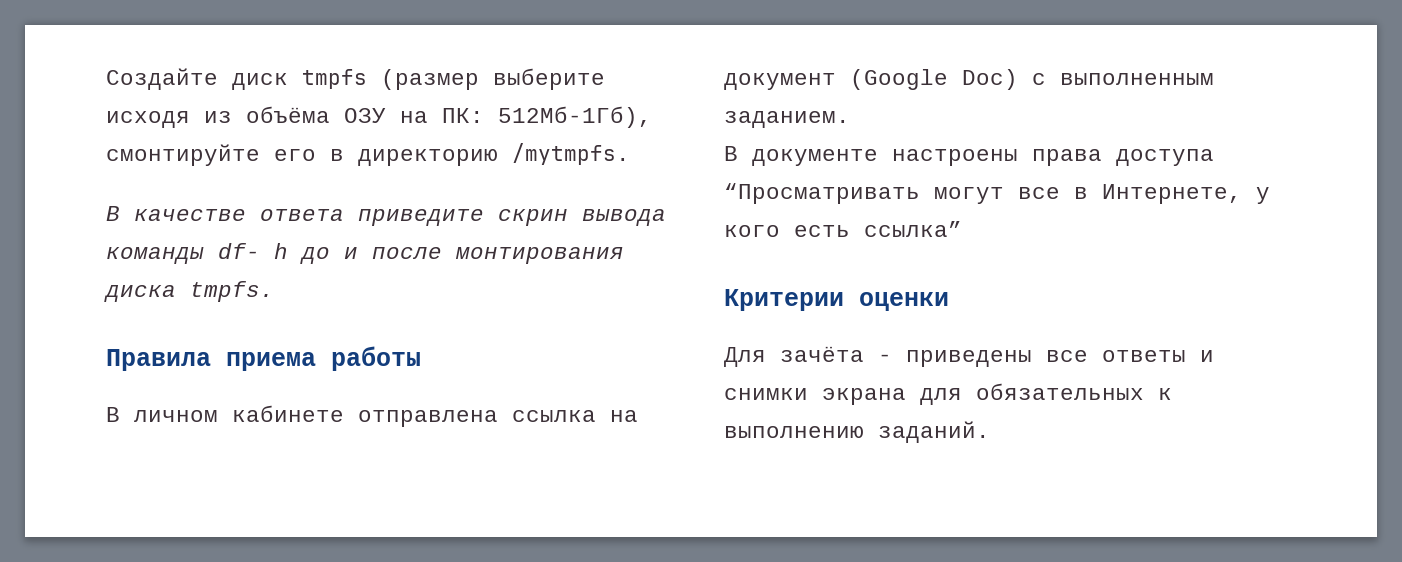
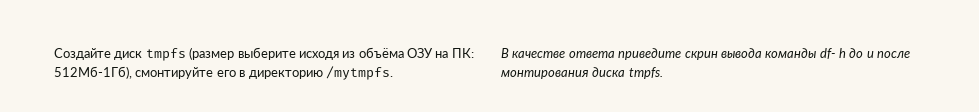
- Правила приема работы
- В личном кабинете отправлена ссылка на документ (Google Doc) с выполненным заданием.
- В документе настроены права доступа “Просматривать могут все в Интернете, у кого есть ссылка”
- Критерии оценки
- Для зачёта - приведены все ответы и снимки экрана для обязательных к выполнению заданий.

